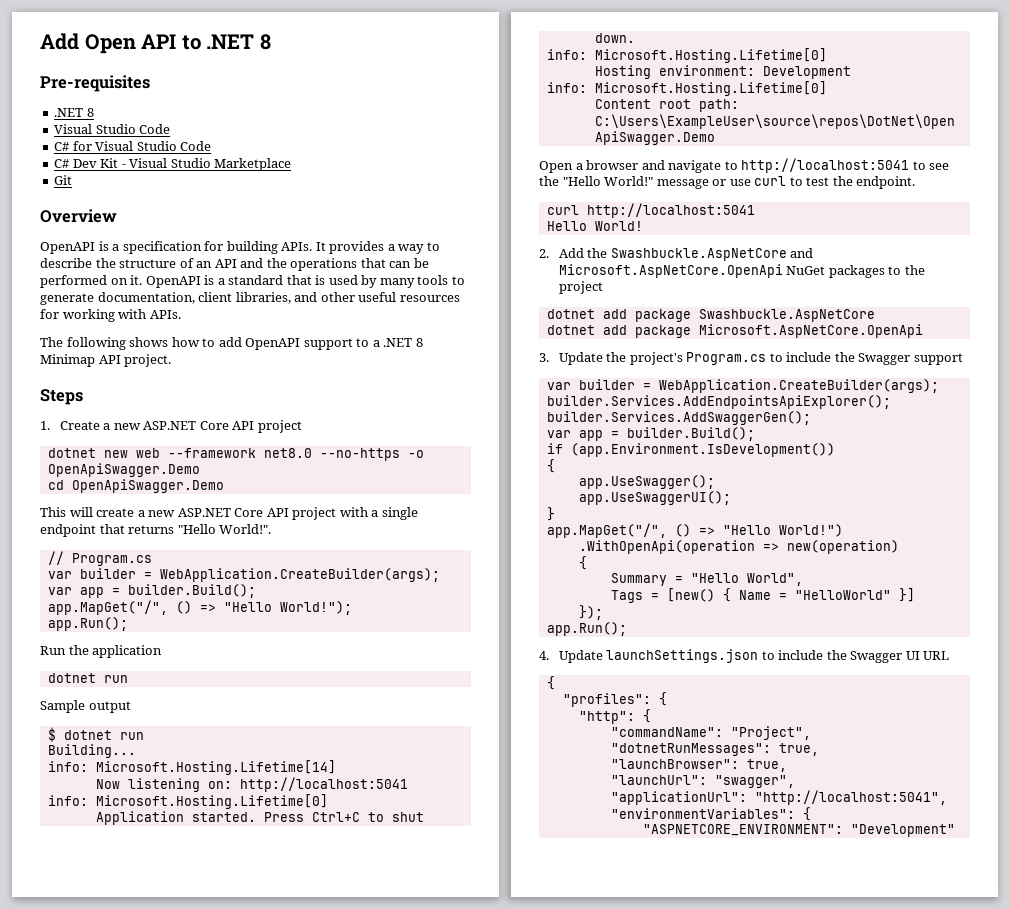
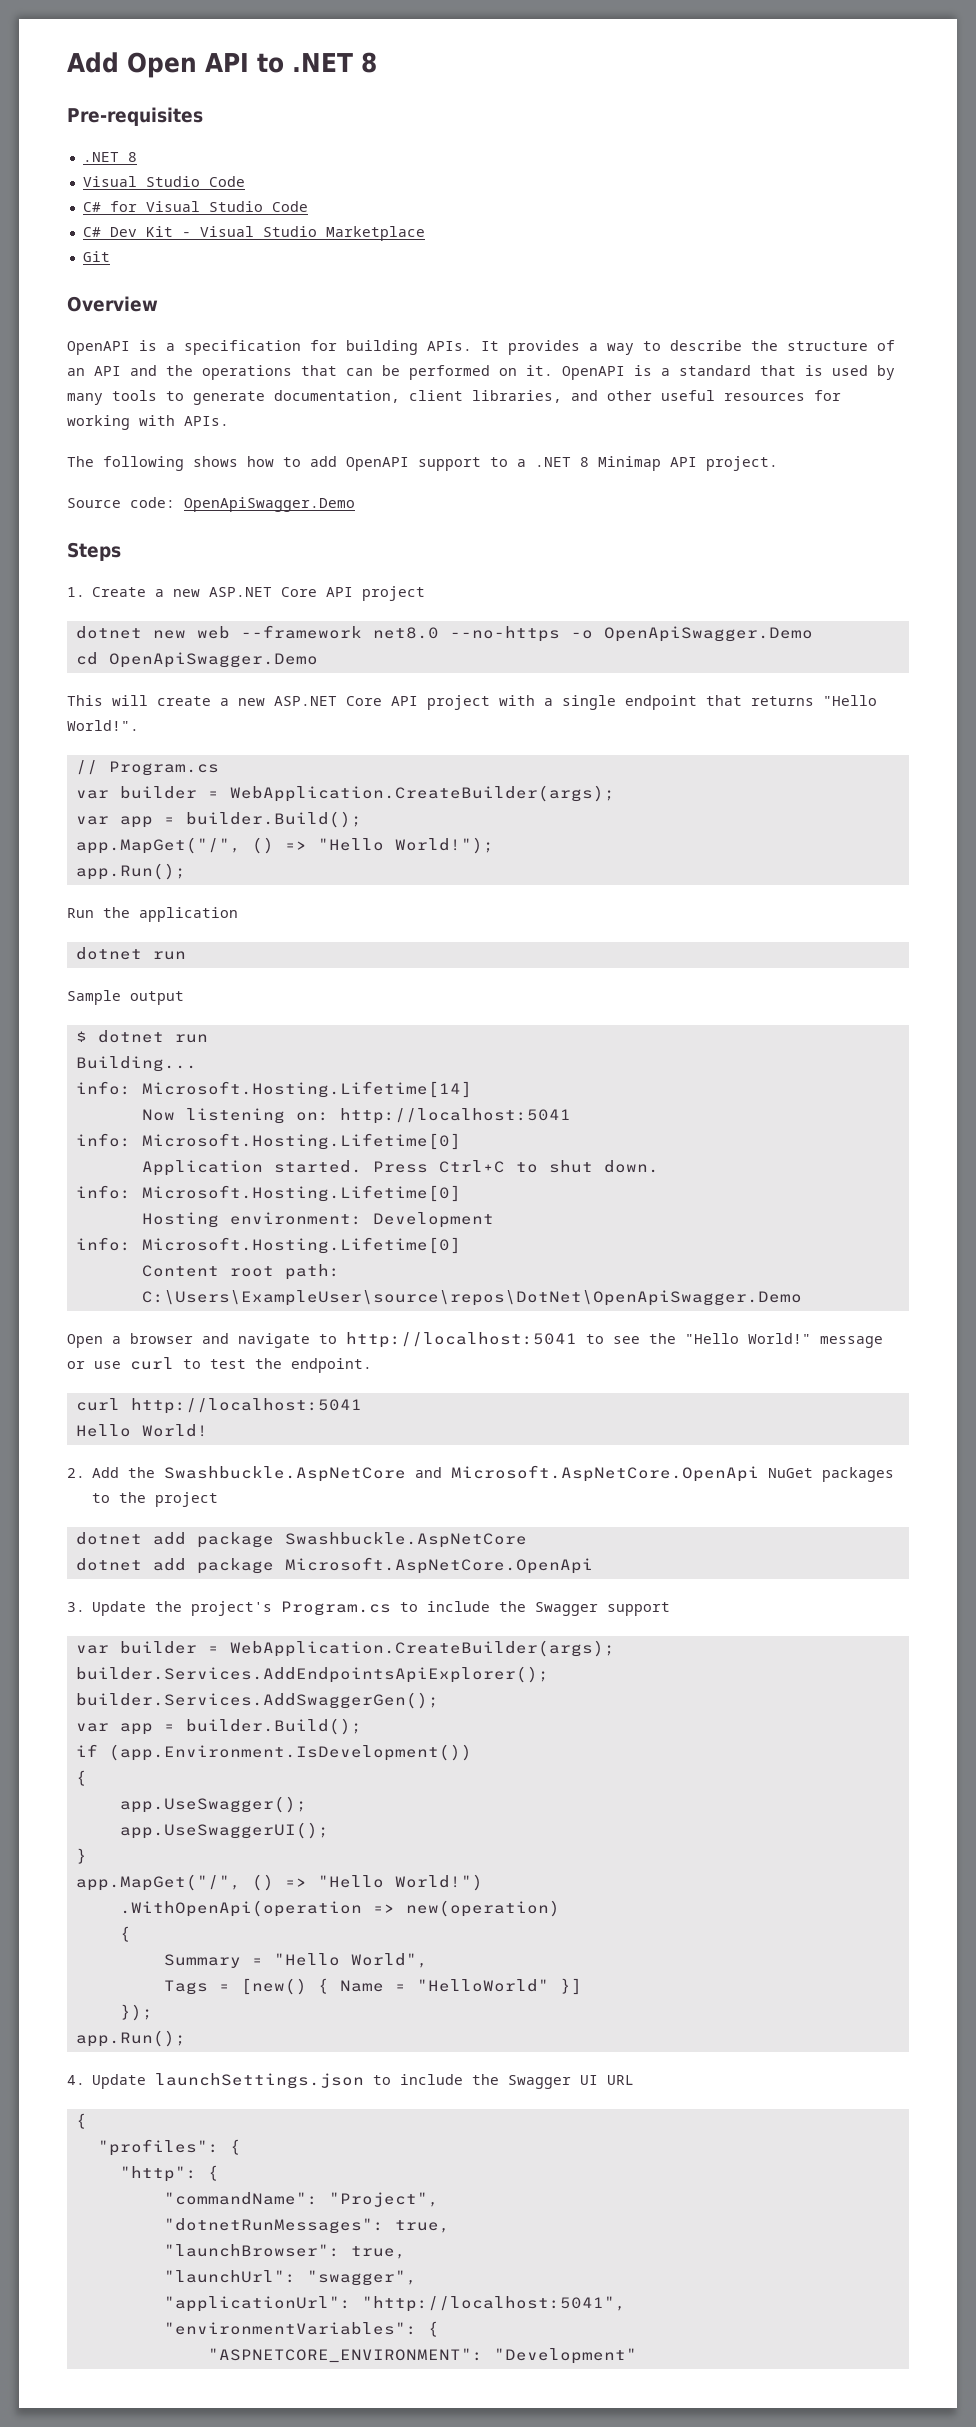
+ Source code: OpenApiSwagger.Demo

